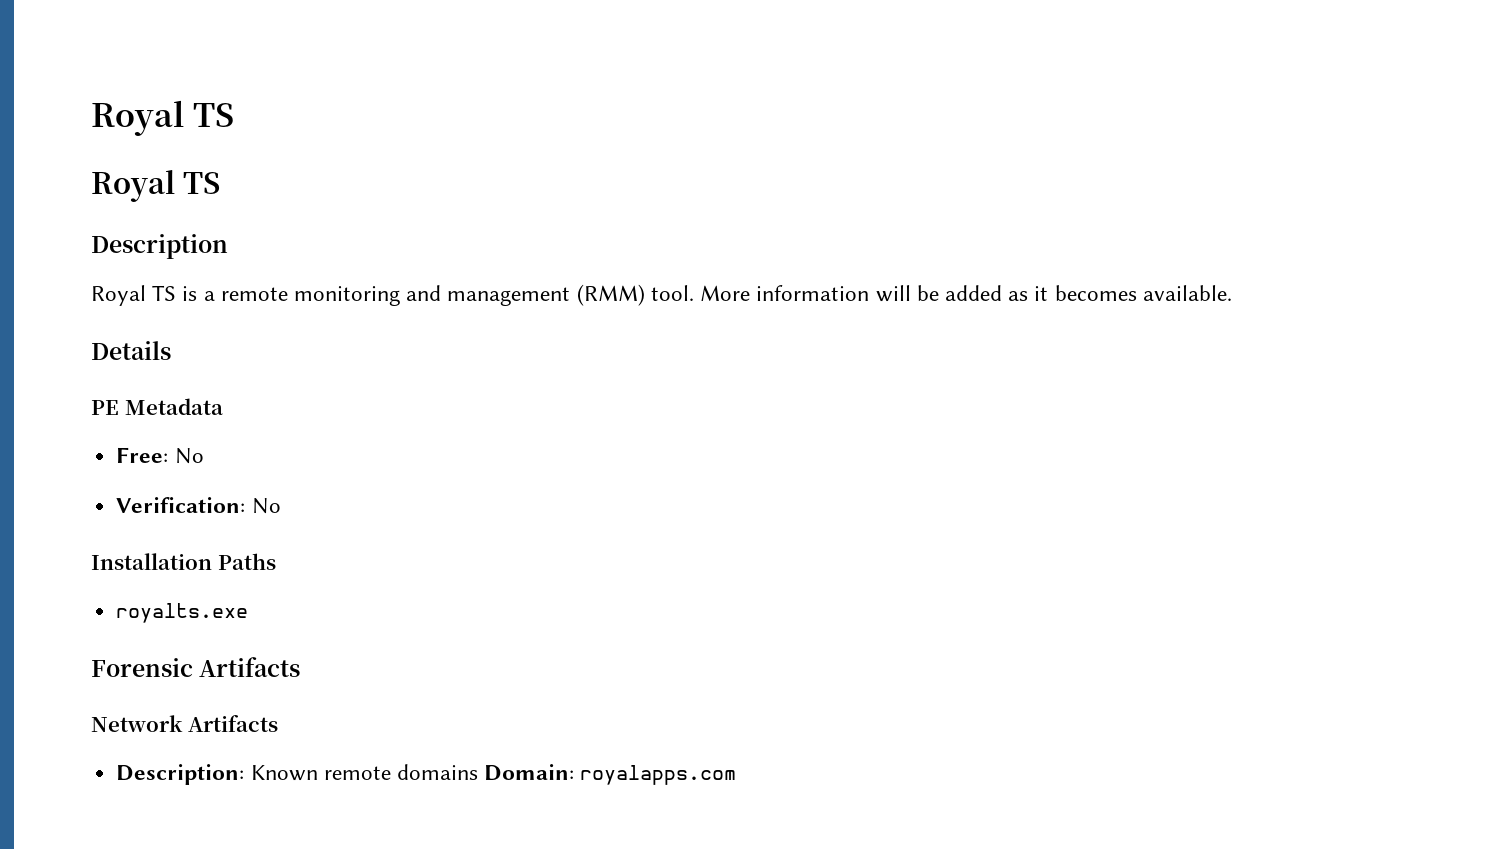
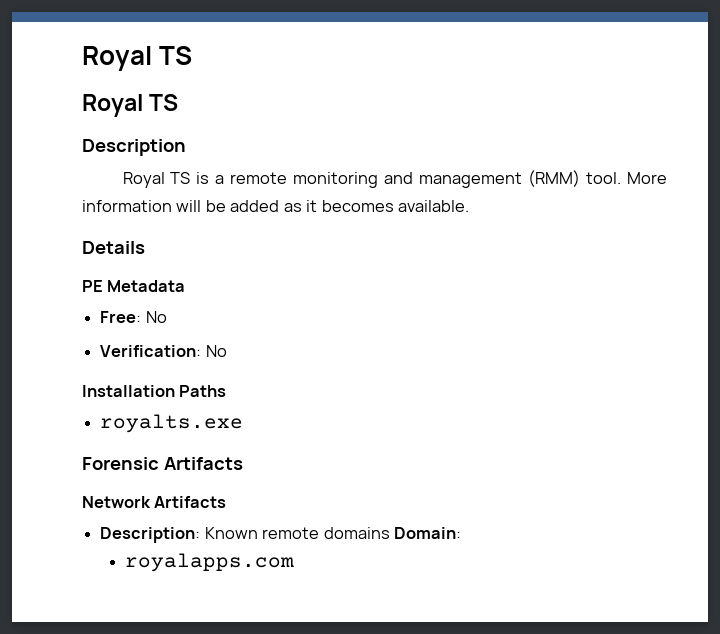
- Description: Known remote domains Domain: royalapps.com
+ Description: Known remote domains Domain:
+ royalapps.com

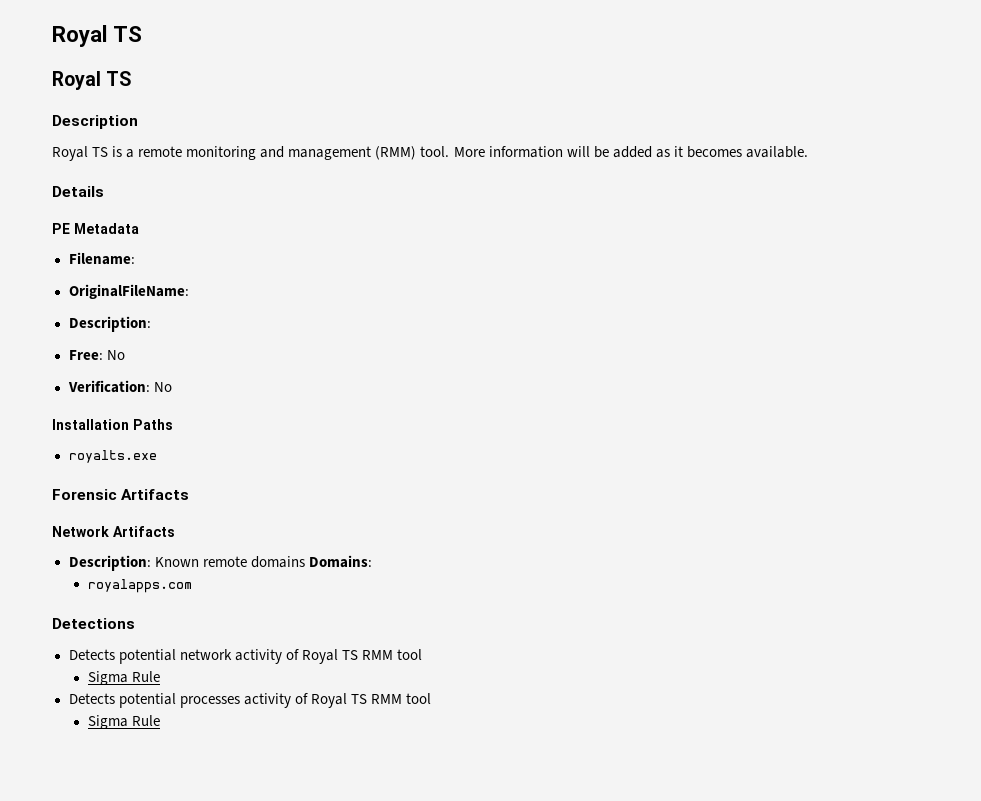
+ Filename:
+ OriginalFileName:
+ Description:
- Description: Known remote domains Domain:
+ Description: Known remote domains Domains:
+ Detections
+ Detects potential network activity of Royal TS RMM tool
+ Sigma Rule
+ Detects potential processes activity of Royal TS RMM tool
+ Sigma Rule

